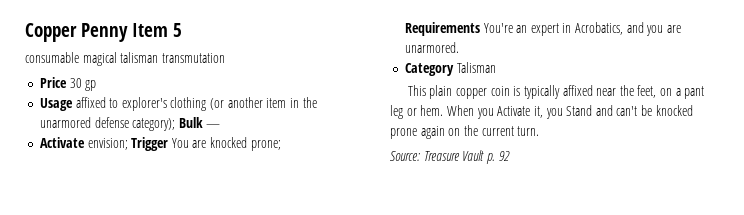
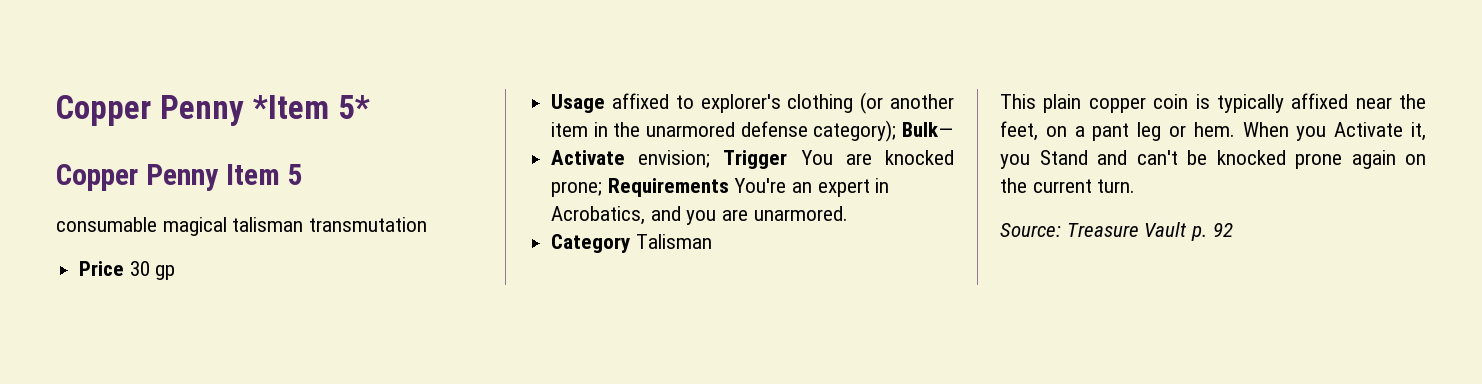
+ Copper Penny *Item 5*
- Usage affixed to explorer's clothing (or another item in the unarmored defense category); Bulk —
+ Usage affixed to explorer's clothing (or another item in the unarmored defense category); Bulk—

